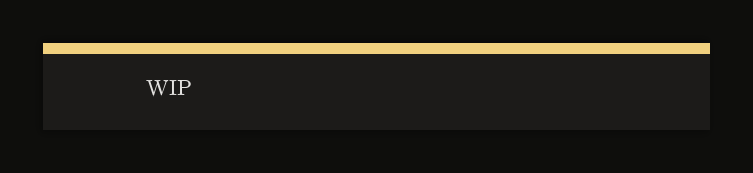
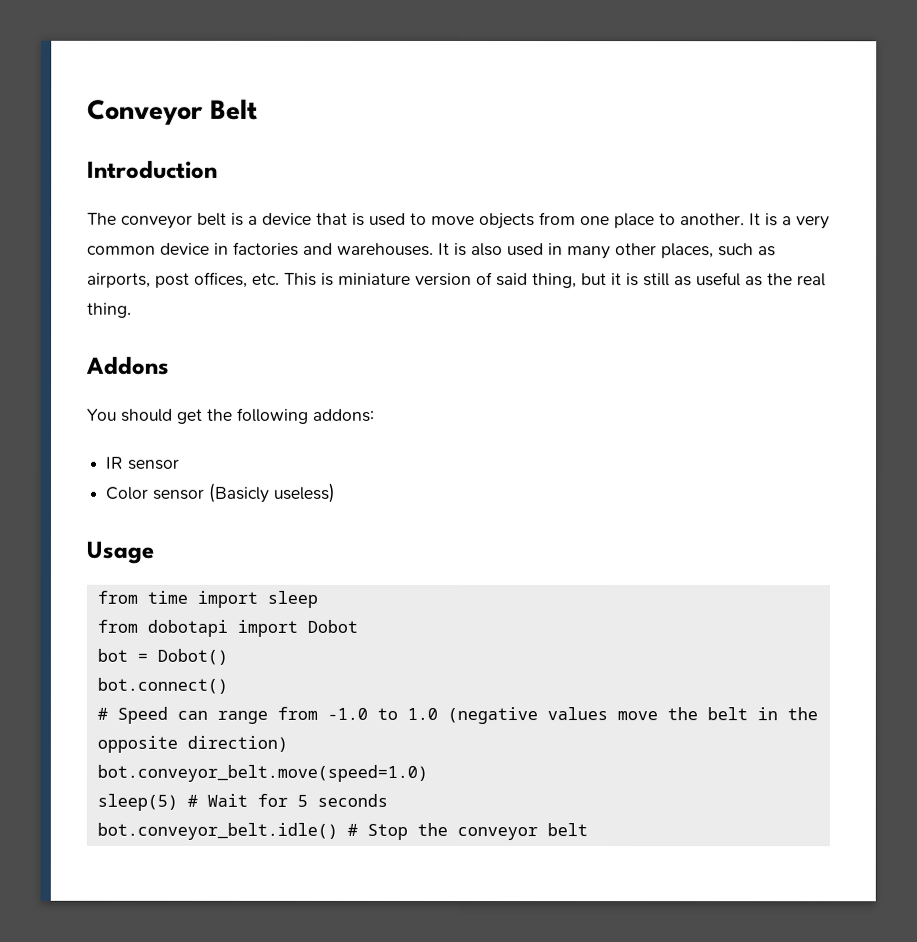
- WIP
+ Conveyor Belt
+ Introduction
+ The conveyor belt is a device that is used to move objects from one place to another. It is a very common device in factories and warehouses. It is also used in many other places, such as airports, post offices, etc. This is miniature version of said thing, but it is still as useful as the real thing.
+ Addons
+ You should get the following addons:
+ IR sensor
+ Color sensor (Basicly useless)
+ Usage
+ from time import sleep
+ from dobotapi import Dobot
+ bot = Dobot()
+ bot.connect()
+ # Speed can range from -1.0 to 1.0 (negative values move the belt in the opposite direction)
+ bot.conveyor_belt.move(speed=1.0)
+ sleep(5) # Wait for 5 seconds
+ bot.conveyor_belt.idle() # Stop the conveyor belt

